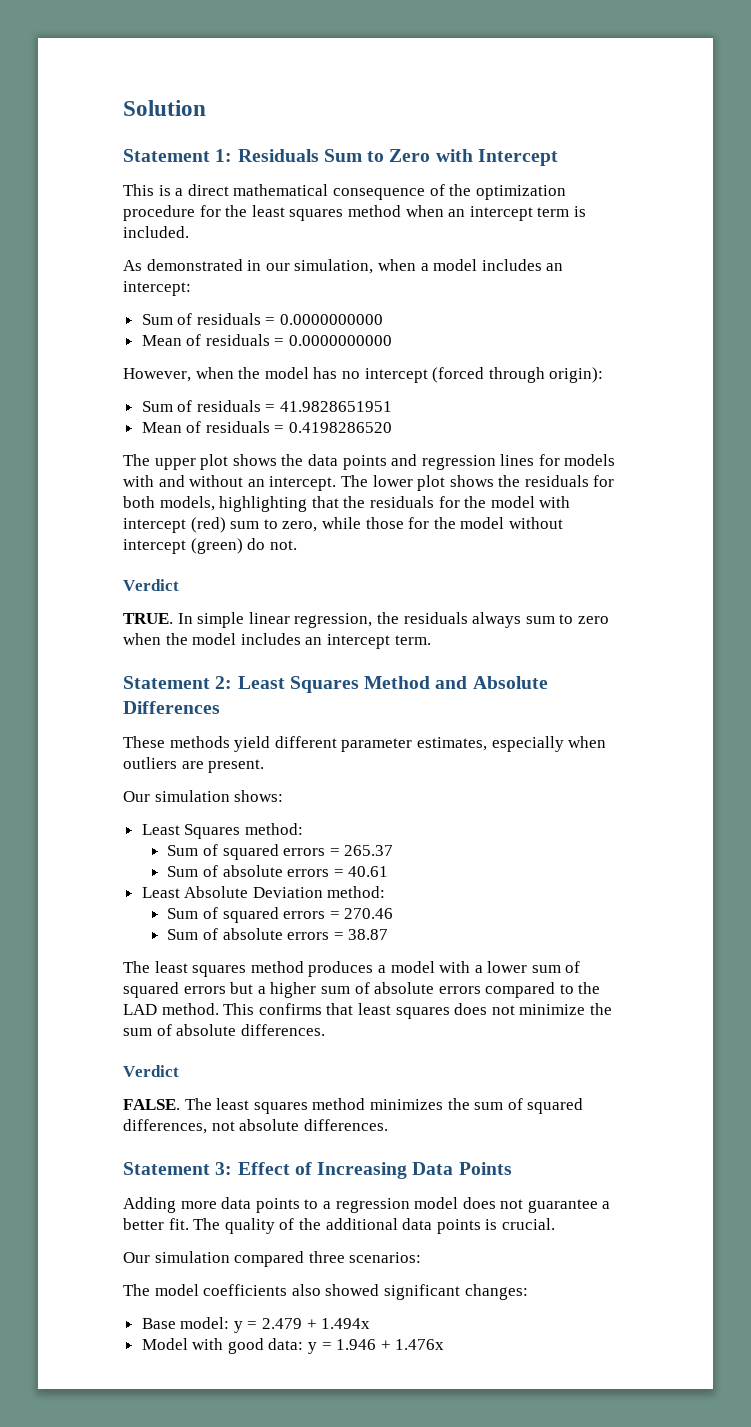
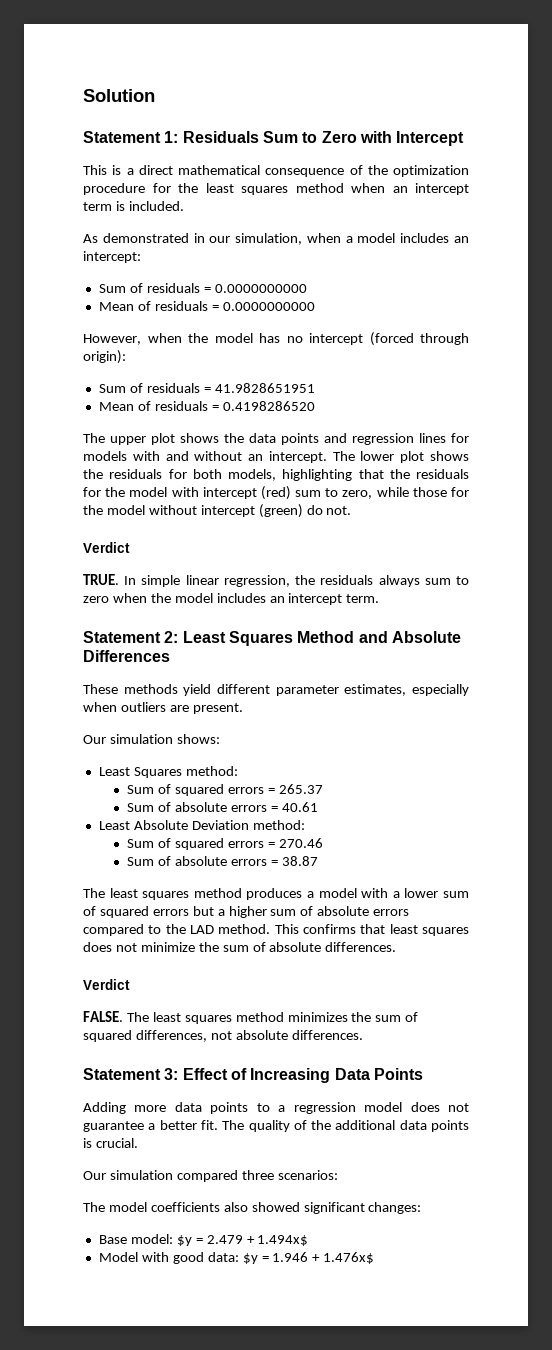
- Base model: y = 2.479 + 1.494x
+ Base model: $y = 2.479 + 1.494x$
- Model with good data: y = 1.946 + 1.476x
+ Model with good data: $y = 1.946 + 1.476x$

